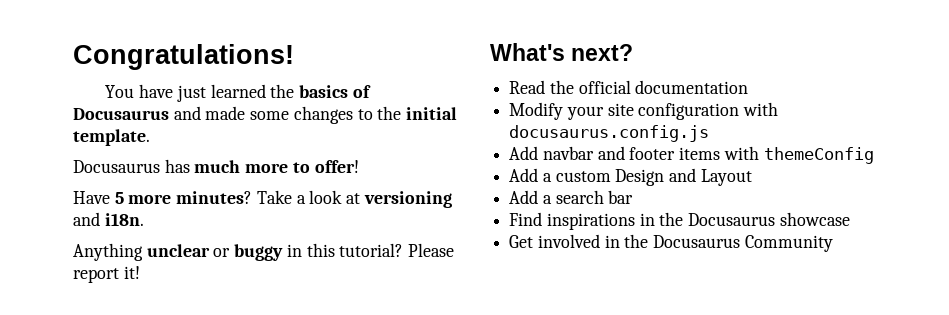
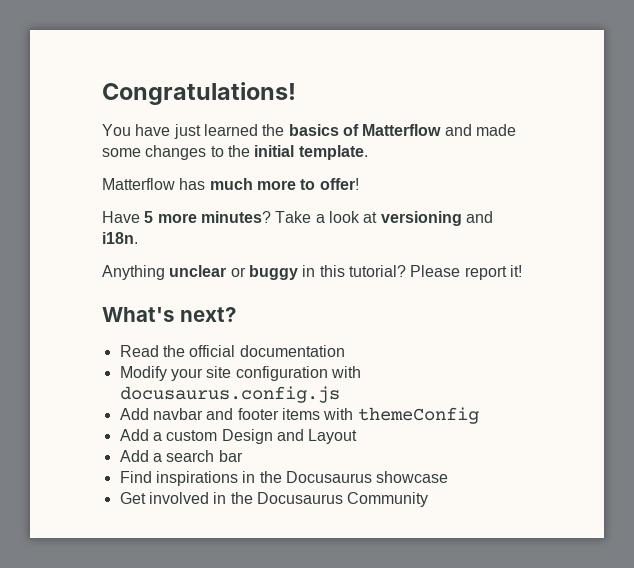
- You have just learned the basics of Docusaurus and made some changes to the initial template.
+ You have just learned the basics of Matterflow and made some changes to the initial template.
- Docusaurus has much more to offer!
+ Matterflow has much more to offer!

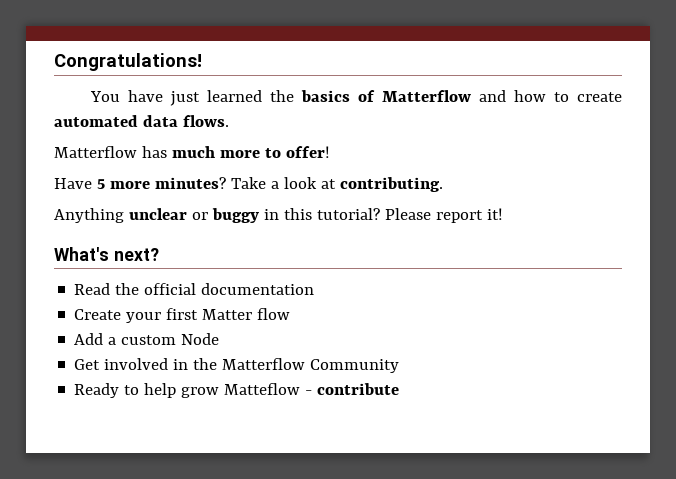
- You have just learned the basics of Matterflow and made some changes to the initial template.
+ You have just learned the basics of Matterflow and how to create automated data flows.
- Take a look at versioning and i18n.
+ Take a look at contributing.
- Modify your site configuration with docusaurus.config.js
- Add navbar and footer items with themeConfig
- Add a custom Design and Layout
- Add a search bar
- Find inspirations in the Docusaurus showcase
+ Create your first Matter flow
+ Add a custom Node
- Get involved in the Docusaurus Community
+ Get involved in the Matterflow Community
+ Ready to help grow Matteflow - contribute

